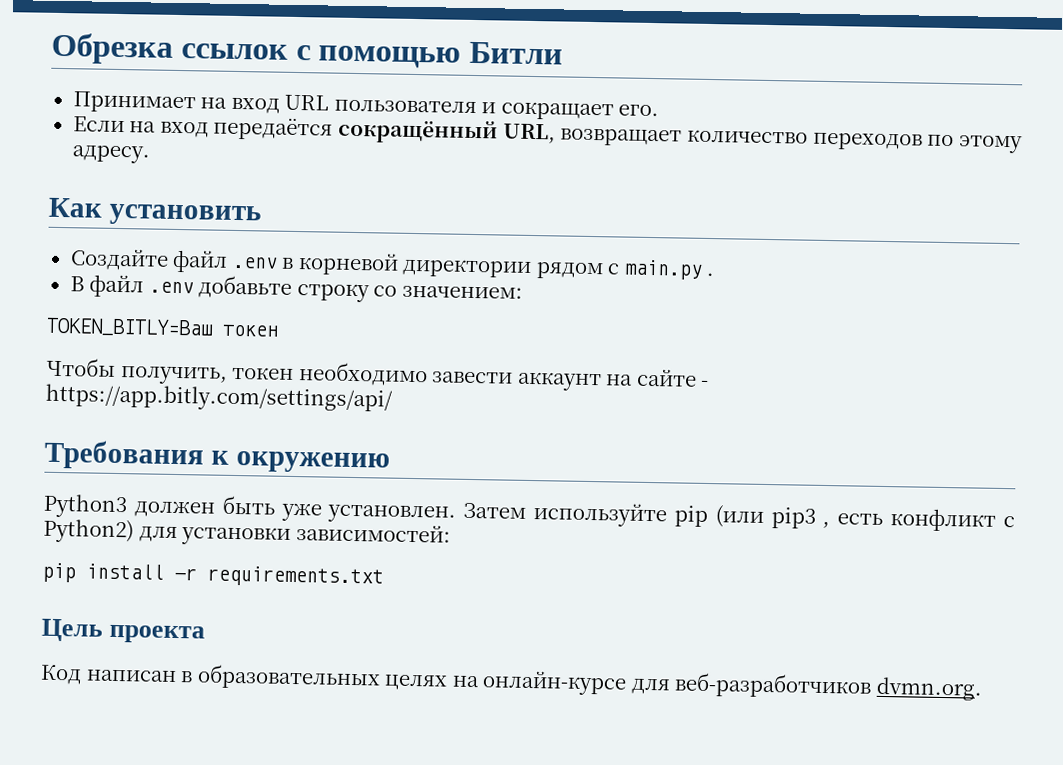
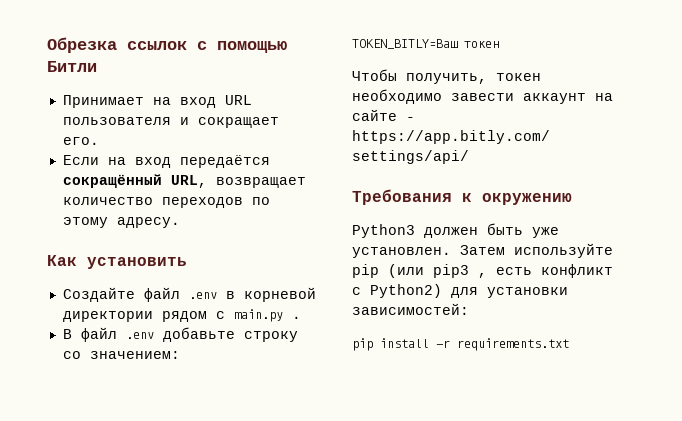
- Цель проекта
- Код написан в образовательных целях на онлайн-курсе для веб-разработчиков dvmn.org.

